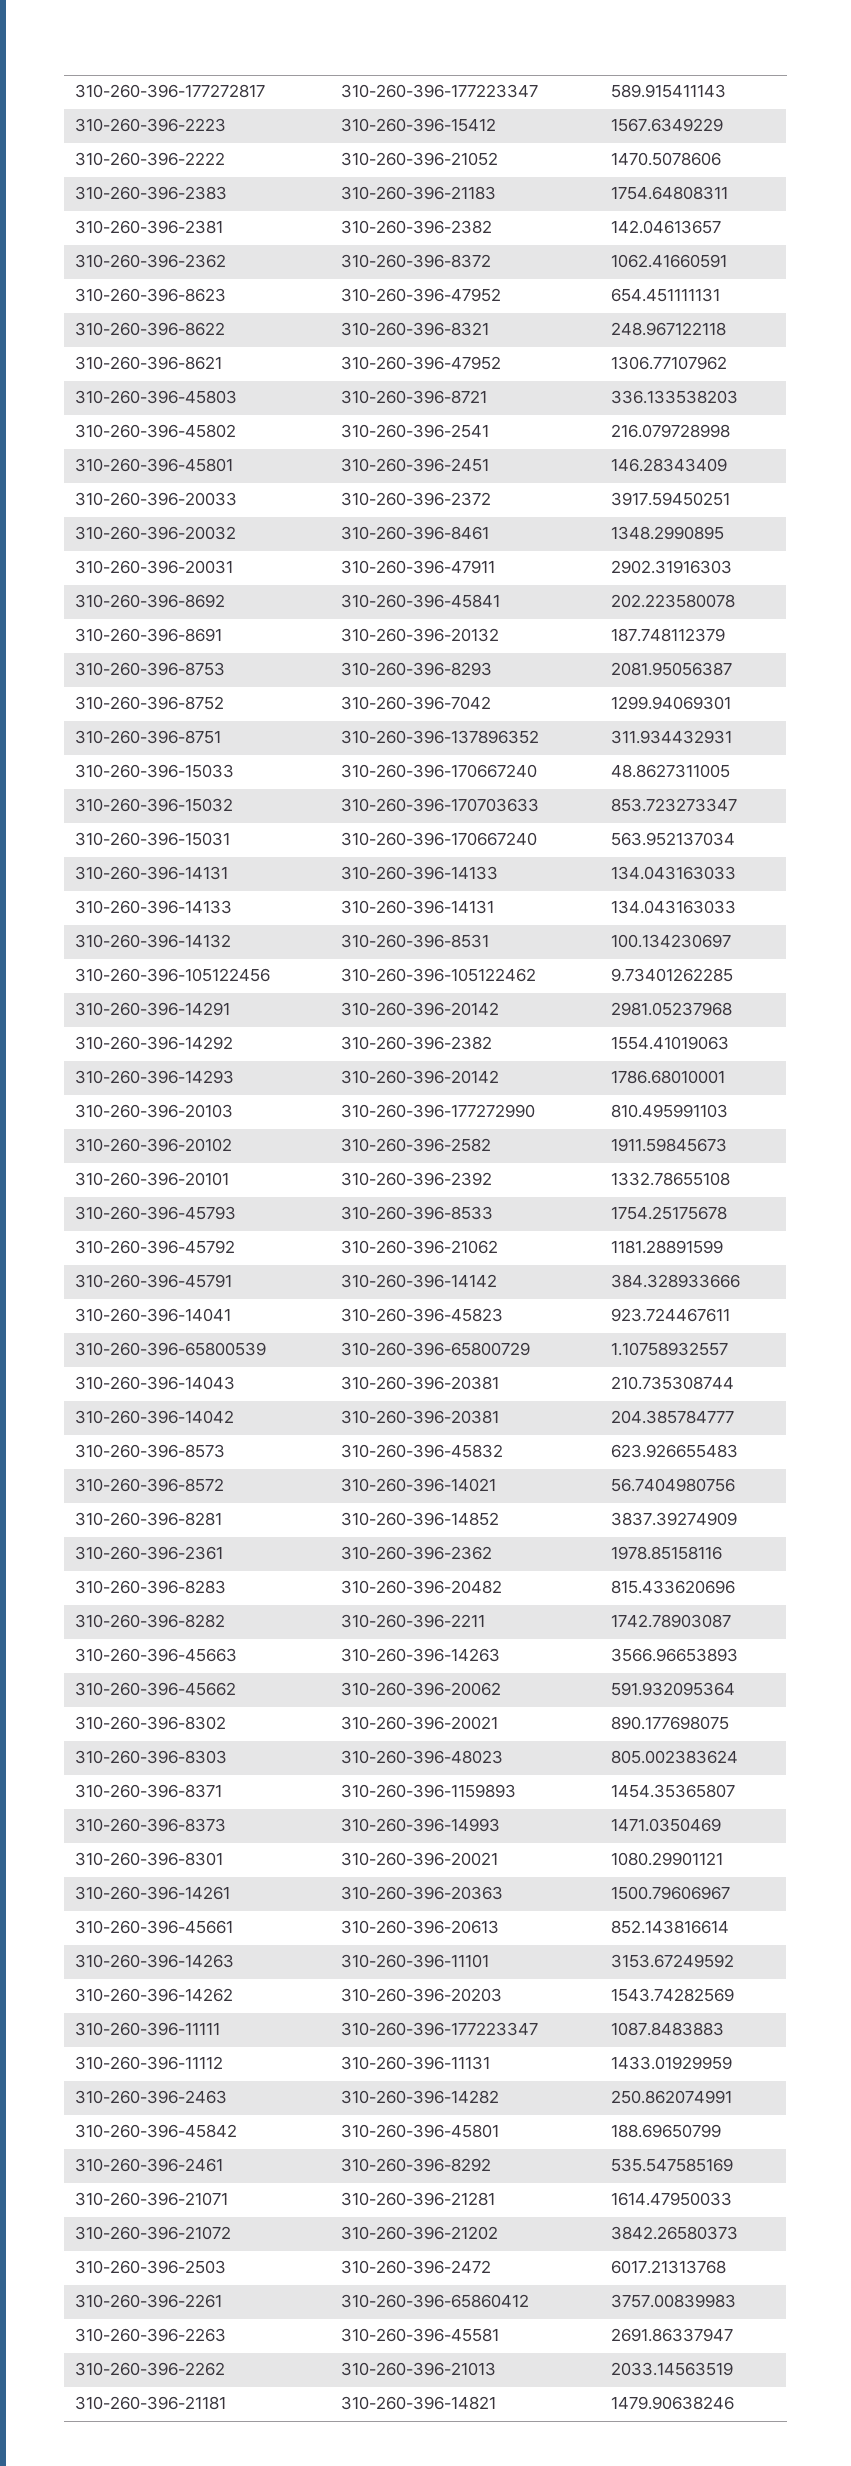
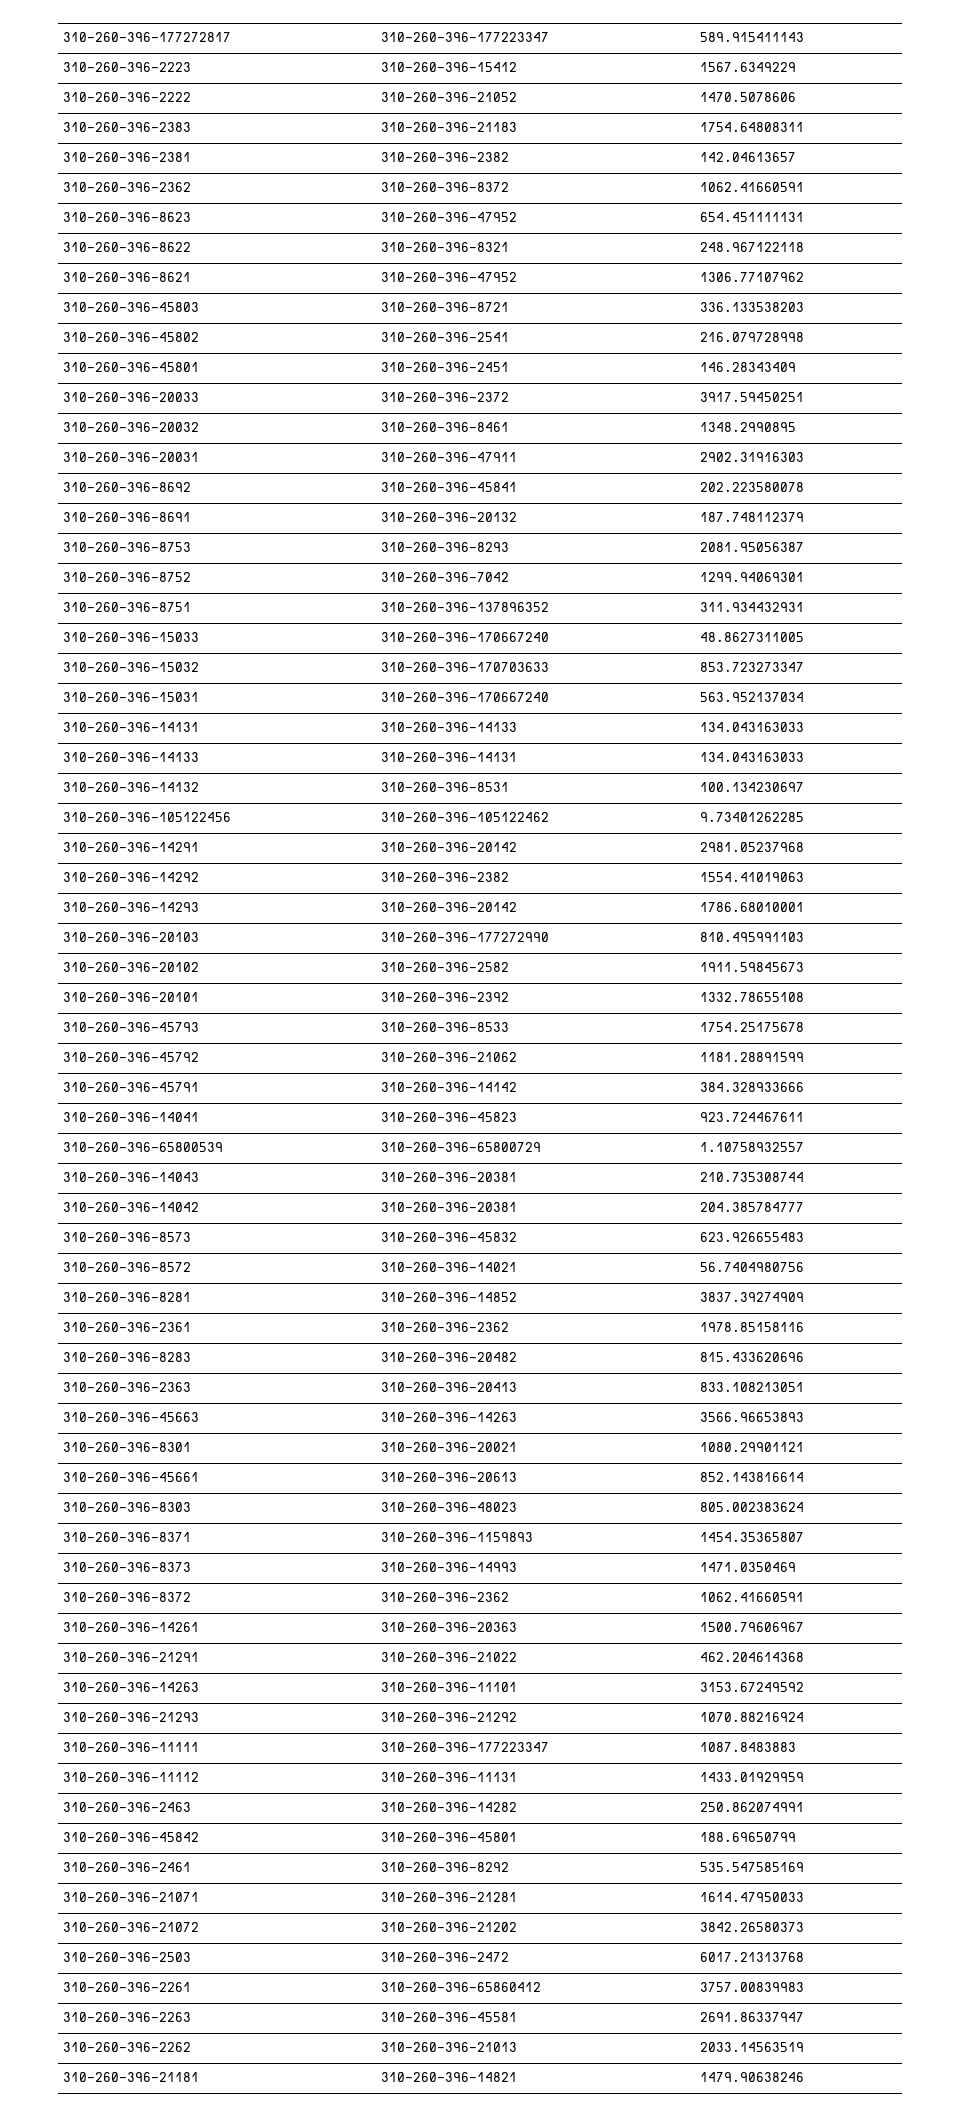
- 310-260-396-8282 | 310-260-396-2211 | 1742.78903087
+ 310-260-396-2363 | 310-260-396-20413 | 833.108213051
- 310-260-396-45662 | 310-260-396-20062 | 591.932095364
- 310-260-396-8302 | 310-260-396-20021 | 890.177698075
+ 310-260-396-8301 | 310-260-396-20021 | 1080.29901121
+ 310-260-396-45661 | 310-260-396-20613 | 852.143816614
- 310-260-396-8301 | 310-260-396-20021 | 1080.29901121
+ 310-260-396-8372 | 310-260-396-2362 | 1062.41660591
- 310-260-396-45661 | 310-260-396-20613 | 852.143816614
+ 310-260-396-21291 | 310-260-396-21022 | 462.204614368
- 310-260-396-14262 | 310-260-396-20203 | 1543.74282569
+ 310-260-396-21293 | 310-260-396-21292 | 1070.88216924

